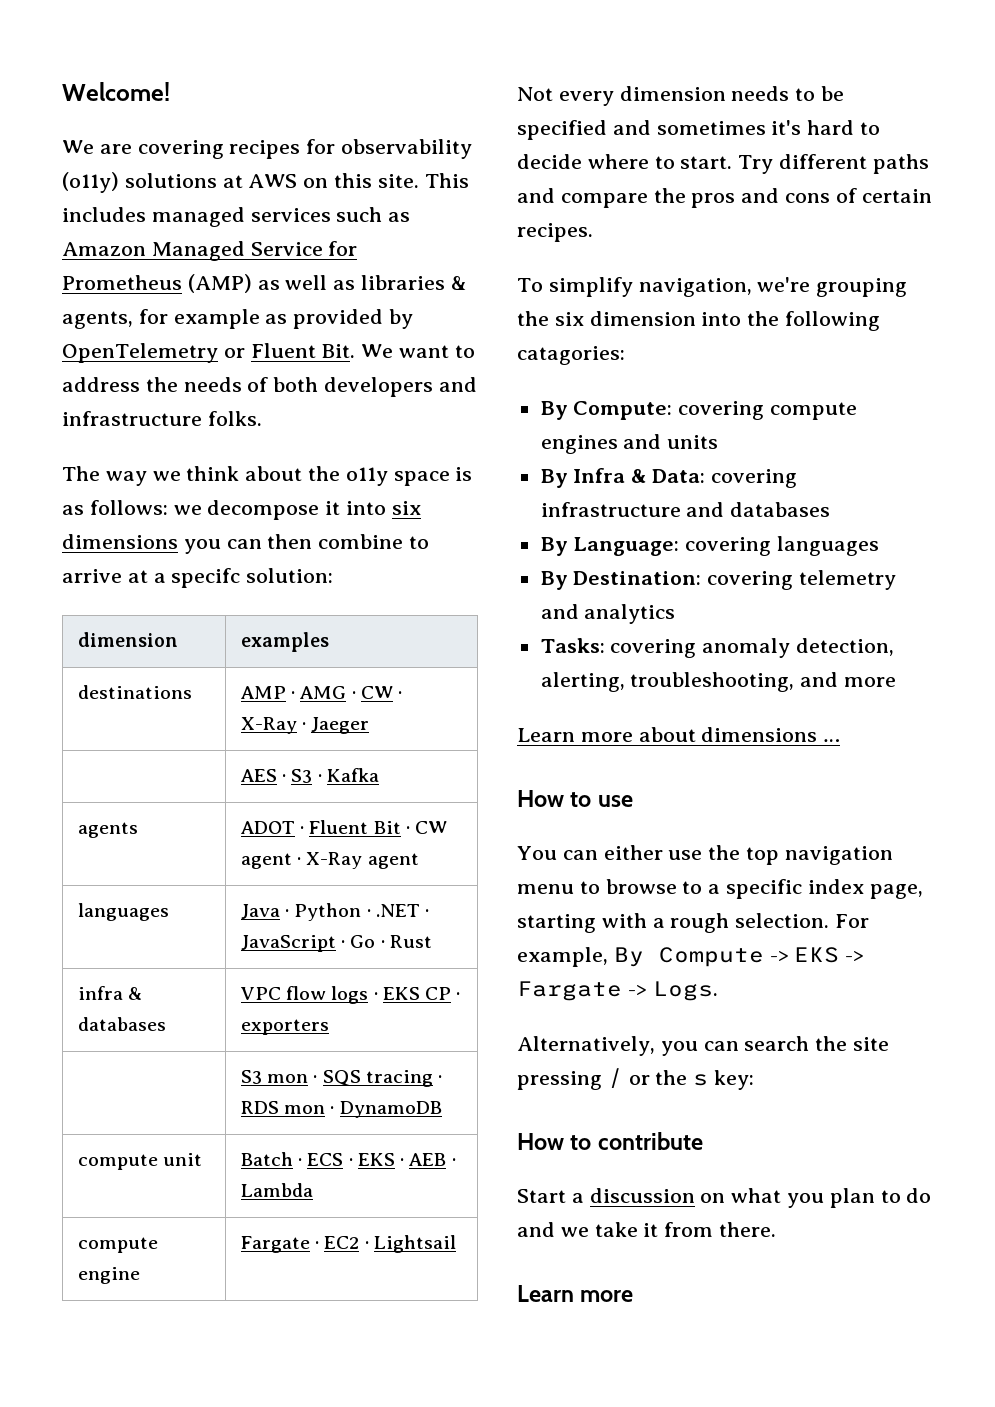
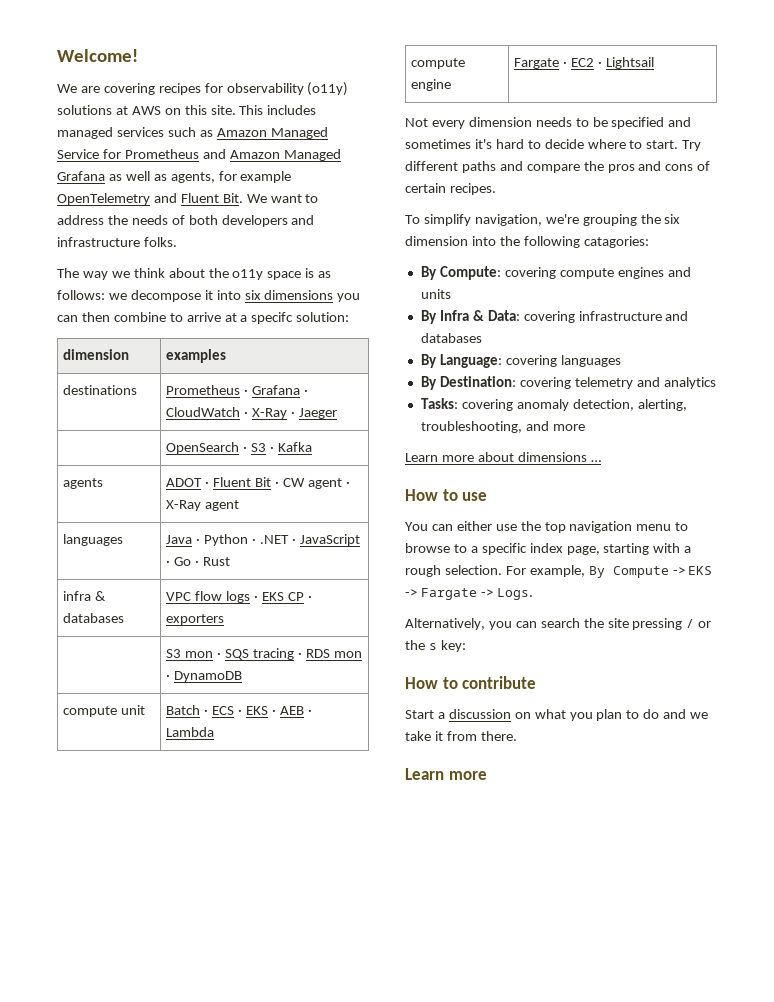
- This includes managed services such as Amazon Managed Service for Prometheus (AMP) as well as libraries & agents, for example as provided by OpenTelemetry or Fluent Bit. We want to address the needs of both developers and infrastructure folks.
+ This includes managed services such as Amazon Managed Service for Prometheus and Amazon Managed Grafana as well as agents, for example OpenTelemetry and Fluent Bit. We want to address the needs of both developers and infrastructure folks.
- destinations | AMP · AMG · CW · X-Ray · Jaeger
+ destinations | Prometheus · Grafana · CloudWatch · X-Ray · Jaeger
- | AES · S3 · Kafka
+ | OpenSearch · S3 · Kafka

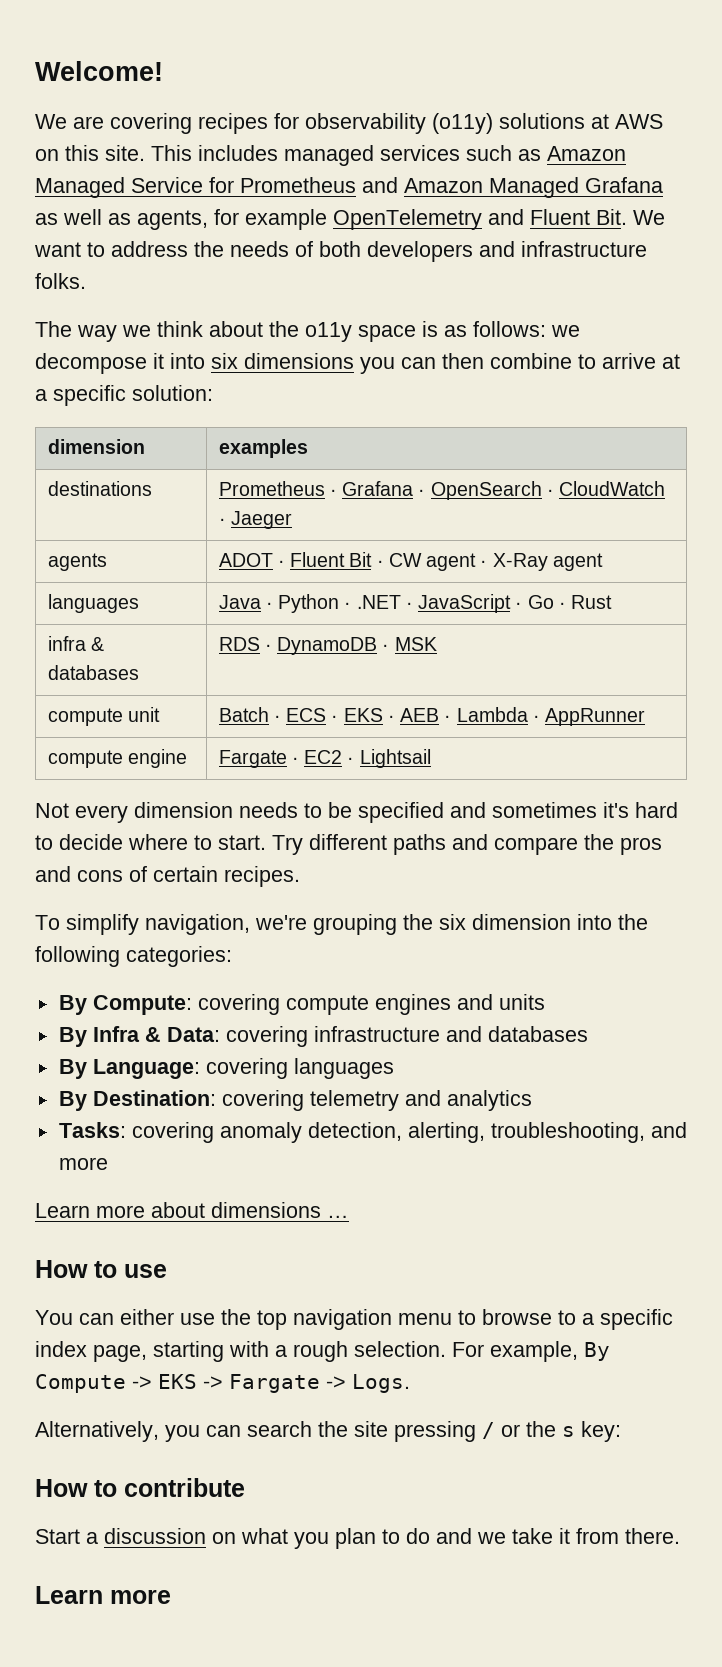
- The way we think about the o11y space is as follows: we decompose it into six dimensions you can then combine to arrive at a specifc solution:
+ The way we think about the o11y space is as follows: we decompose it into six dimensions you can then combine to arrive at a specific solution:
- destinations | Prometheus · Grafana · CloudWatch · X-Ray · Jaeger
- | OpenSearch · S3 · Kafka
+ destinations | Prometheus · Grafana · OpenSearch · CloudWatch · Jaeger
- infra & databases | VPC flow logs · EKS CP · exporters
- | S3 mon · SQS tracing · RDS mon · DynamoDB
+ infra & databases | RDS · DynamoDB · MSK
- compute unit | Batch · ECS · EKS · AEB · Lambda
+ compute unit | Batch · ECS · EKS · AEB · Lambda · AppRunner
- To simplify navigation, we're grouping the six dimension into the following catagories:
+ To simplify navigation, we're grouping the six dimension into the following categories:

